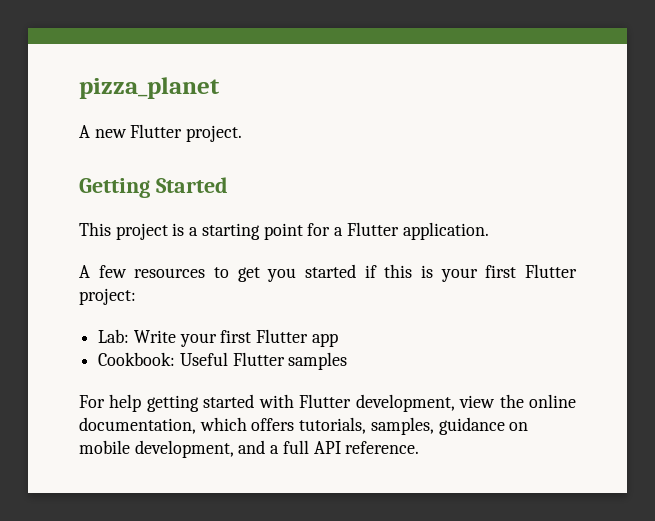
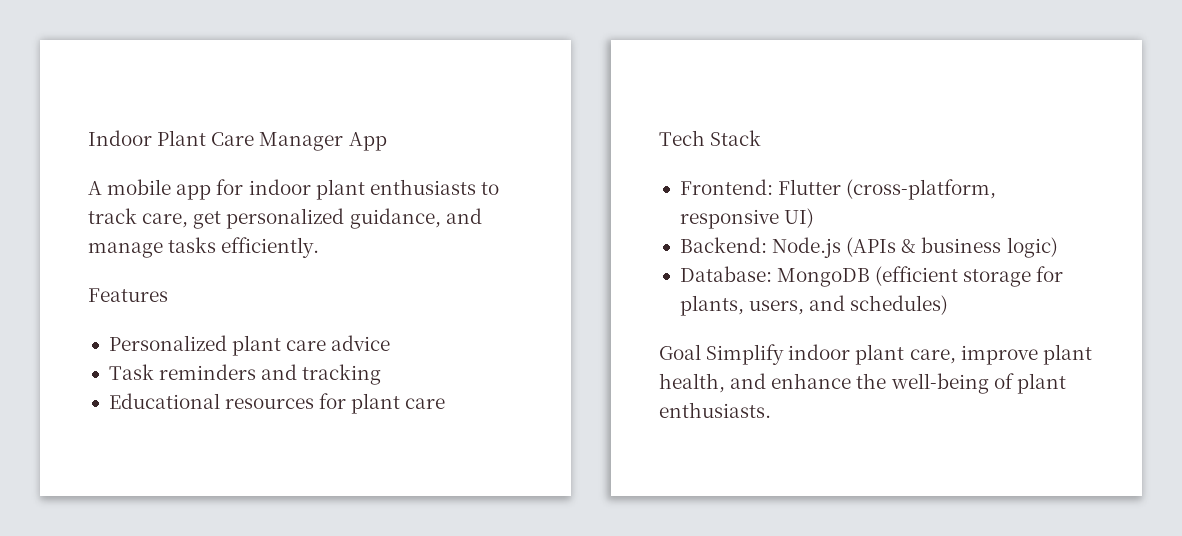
- pizza_planet
- A new Flutter project.
- Getting Started
- This project is a starting point for a Flutter application.
- A few resources to get you started if this is your first Flutter project:
- Lab: Write your first Flutter app
- Cookbook: Useful Flutter samples
- For help getting started with Flutter development, view the online documentation, which offers tutorials, samples, guidance on mobile development, and a full API reference.
+ Indoor Plant Care Manager App
+ A mobile app for indoor plant enthusiasts to track care, get personalized guidance, and manage tasks efficiently.
+ Features
+ Personalized plant care advice
+ Task reminders and tracking
+ Educational resources for plant care
+ Tech Stack
+ Frontend: Flutter (cross-platform, responsive UI)
+ Backend: Node.js (APIs & business logic)
+ Database: MongoDB (efficient storage for plants, users, and schedules)
+ Goal Simplify indoor plant care, improve plant health, and enhance the well-being of plant enthusiasts.

